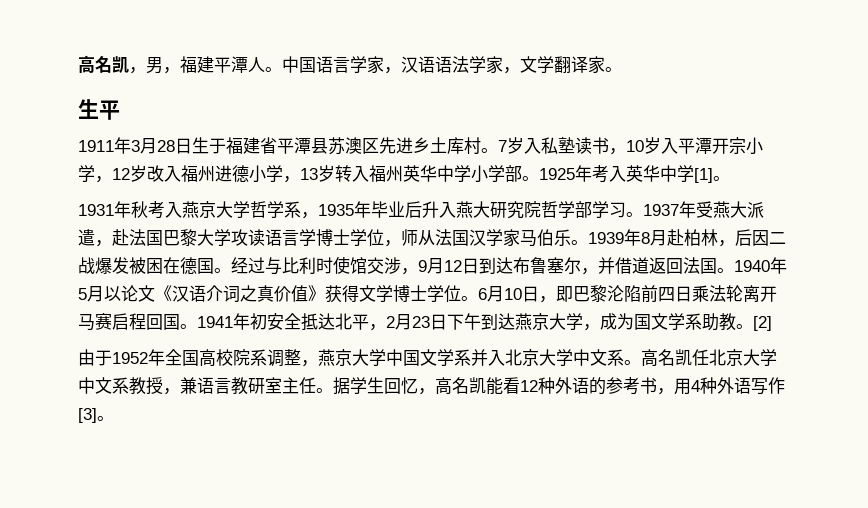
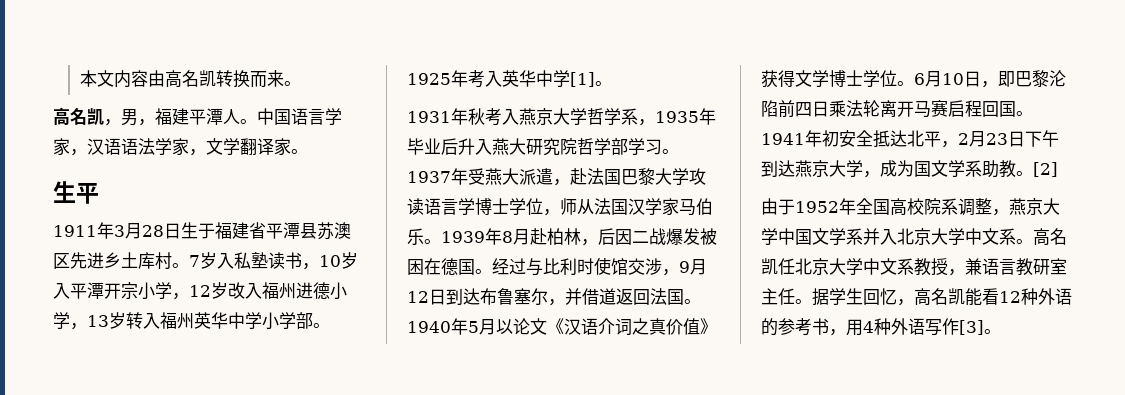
+ 本文内容由高名凯转换而来。

